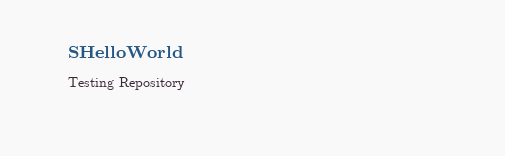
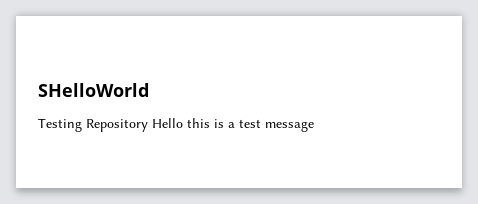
- Testing Repository
+ Testing Repository Hello this is a test message

